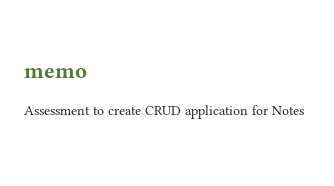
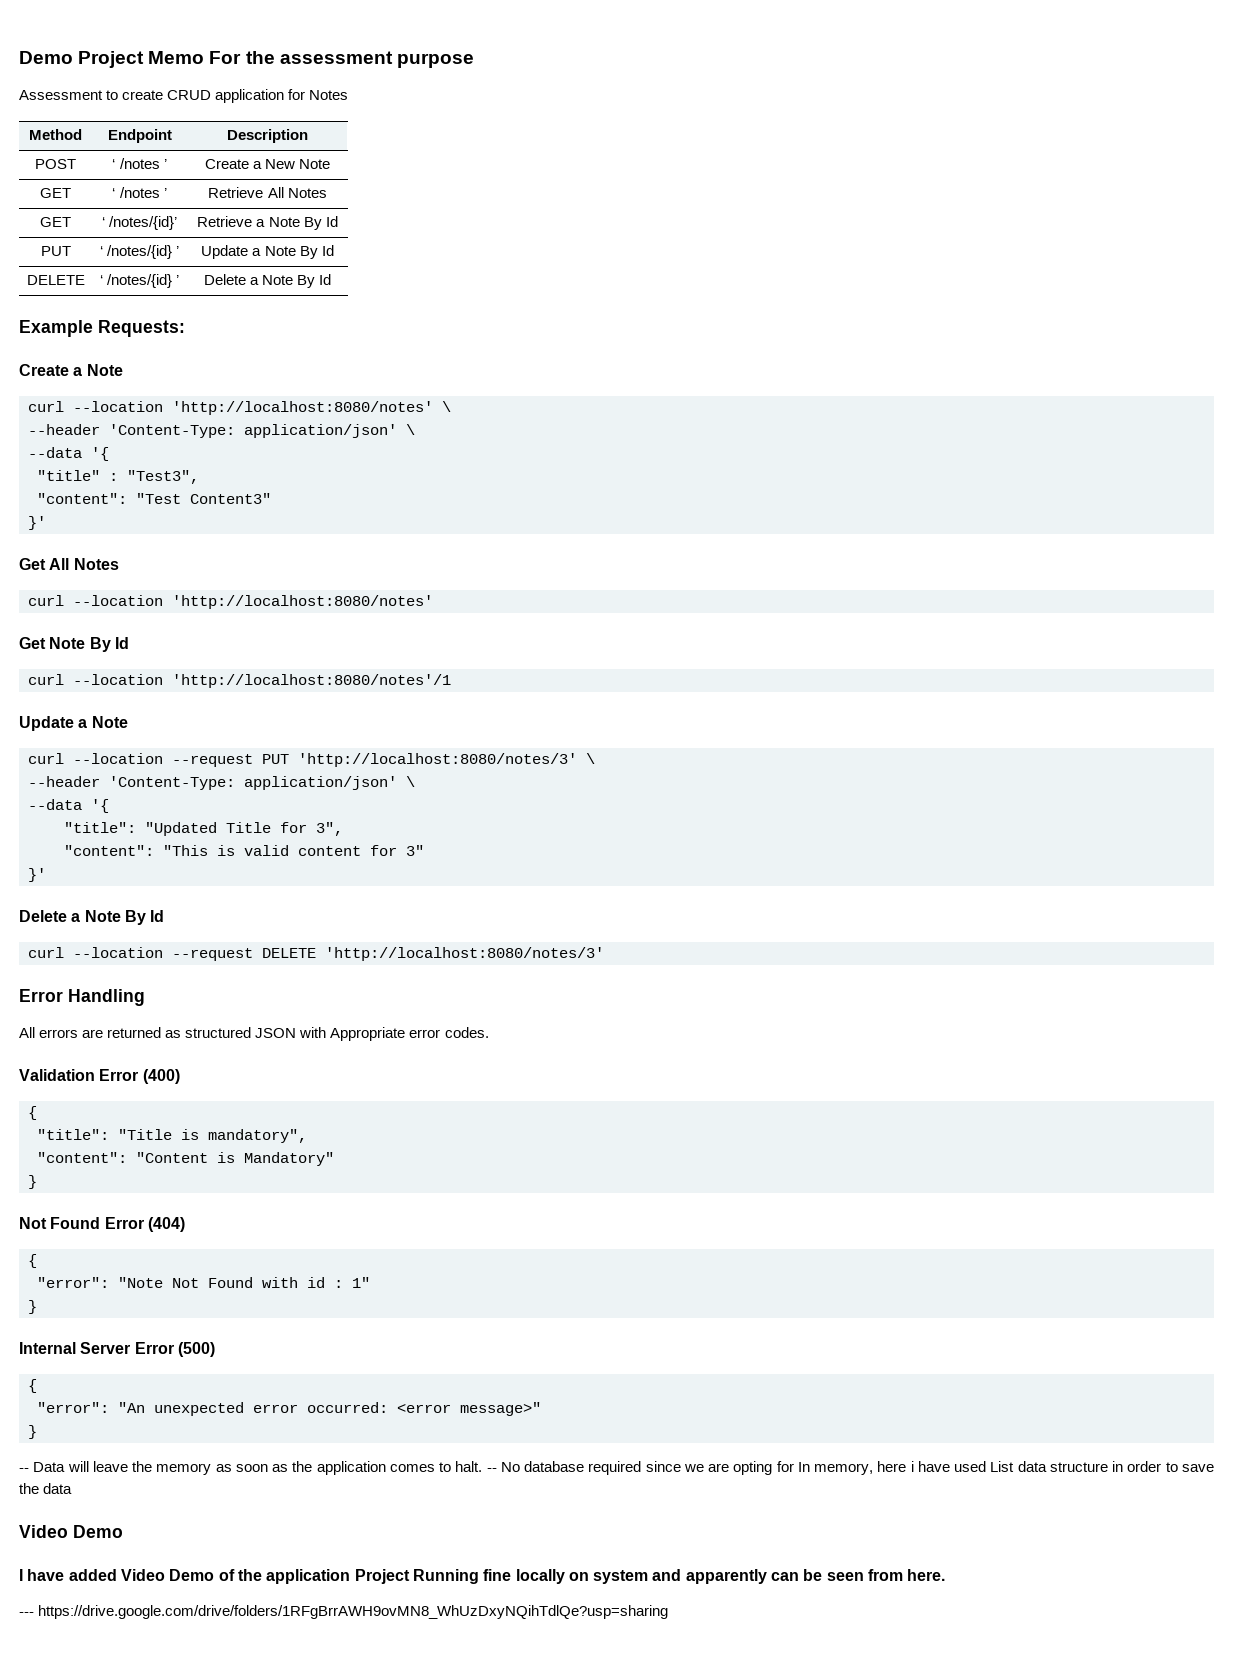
- memo
+ Demo Project Memo For the assessment purpose
+ Method | Endpoint | Description
+ POST | ‘ /notes ’ | Create a New Note
+ GET | ‘ /notes ’ | Retrieve All Notes
+ GET | ‘ /notes/{id}’ | Retrieve a Note By Id
+ PUT | ‘ /notes/{id} ’ | Update a Note By Id
+ DELETE | ‘ /notes/{id} ’ | Delete a Note By Id
+ Example Requests:
+ Create a Note
+ curl --location 'http://localhost:8080/notes' \
+ --header 'Content-Type: application/json' \
+ --data '{
+ "title" : "Test3",
+ "content": "Test Content3"
+ }'
+ Get All Notes
+ curl --location 'http://localhost:8080/notes'
+ Get Note By Id
+ curl --location 'http://localhost:8080/notes'/1
+ Update a Note
+ curl --location --request PUT 'http://localhost:8080/notes/3' \
+ --header 'Content-Type: application/json' \
+ --data '{
+ "title": "Updated Title for 3",
+ "content": "This is valid content for 3"
+ }'
+ Delete a Note By Id
+ curl --location --request DELETE 'http://localhost:8080/notes/3'
+ Error Handling
+ All errors are returned as structured JSON with Appropriate error codes.
+ Validation Error (400)
+ {
+ "title": "Title is mandatory",
+ "content": "Content is Mandatory"
+ }
+ Not Found Error (404)
+ {
+ "error": "Note Not Found with id : 1"
+ }
+ Internal Server Error (500)
+ {
+ "error": "An unexpected error occurred: <error message>"
+ }
+ -- Data will leave the memory as soon as the application comes to halt. -- No database required since we are opting for In memory, here i have used List data structure in order to save the data
+ Video Demo
+ I have added Video Demo of the application Project Running fine locally on system and apparently can be seen from here.
+ --- https://drive.google.com/drive/folders/1RFgBrrAWH9ovMN8_WhUzDxyNQihTdlQe?usp=sharing

